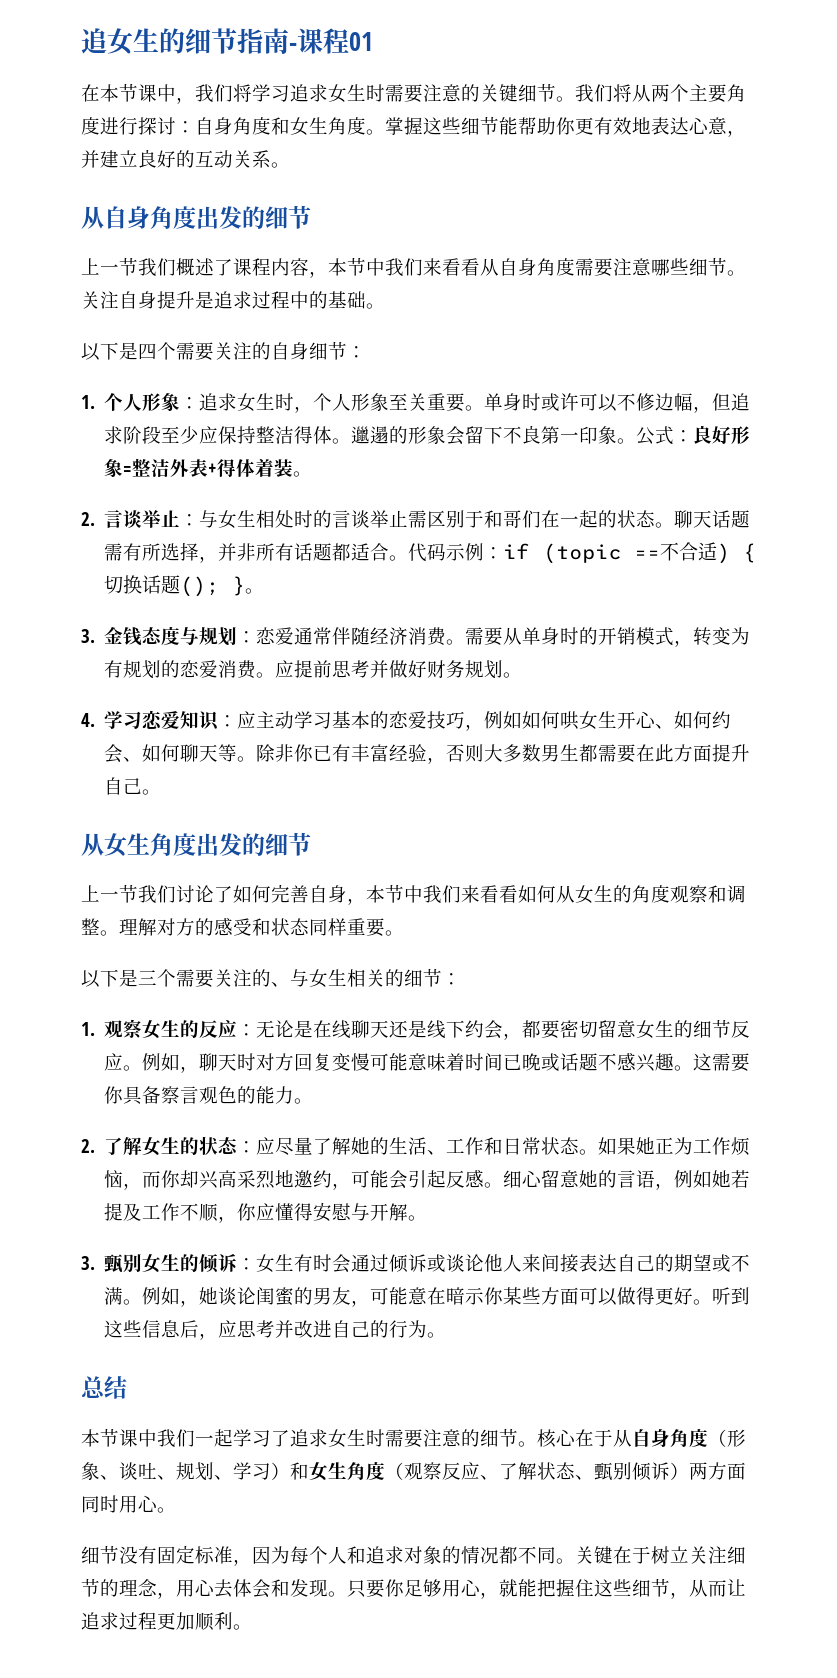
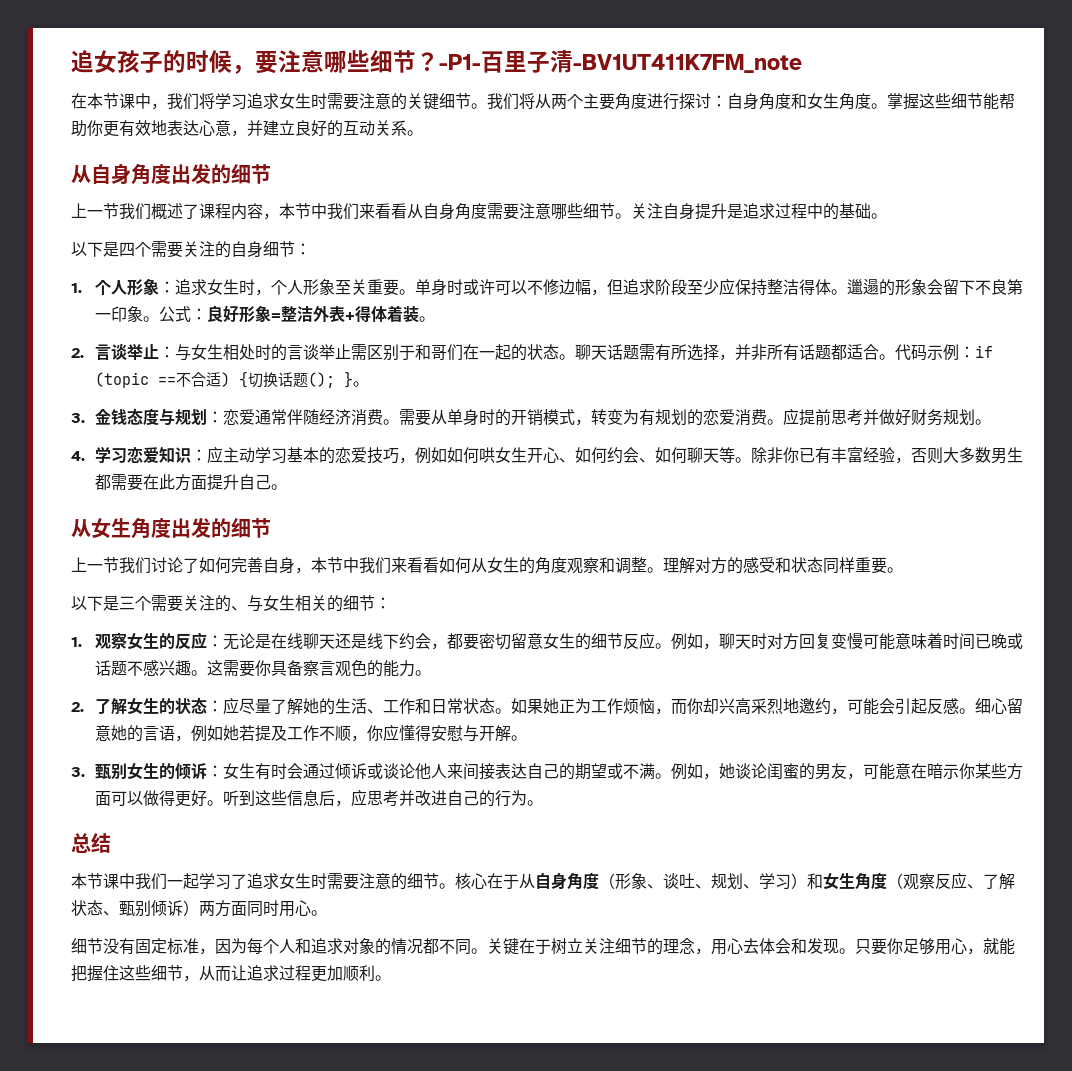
- 追女生的细节指南-课程01
+ 追女孩子的时候，要注意哪些细节？-P1-百里子清-BV1UT411K7FM_note

